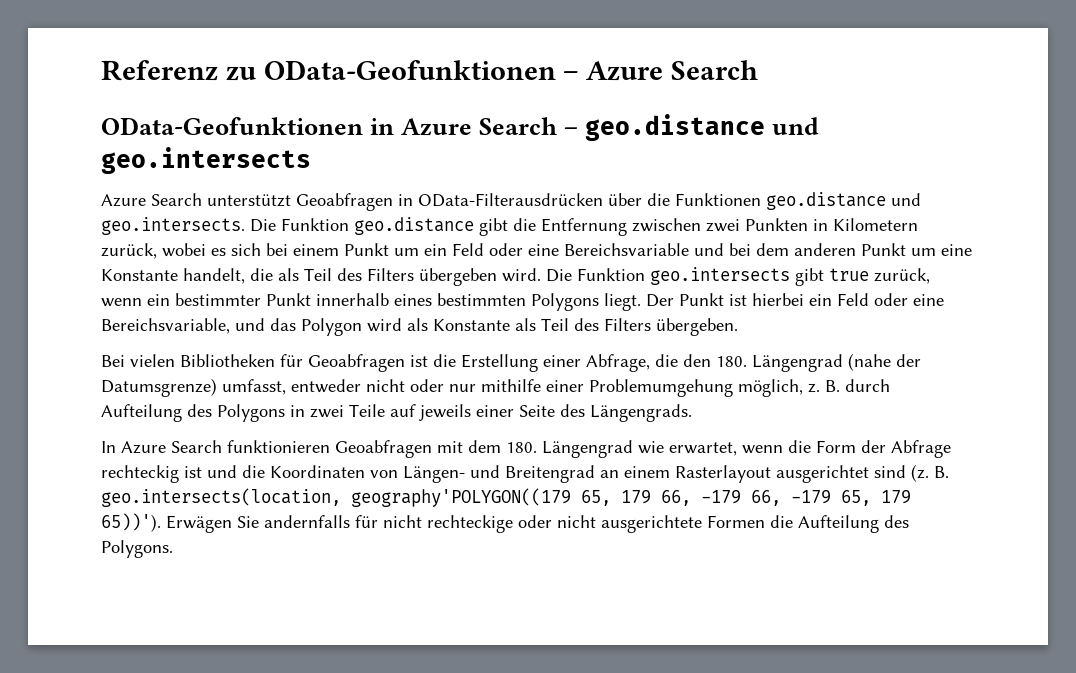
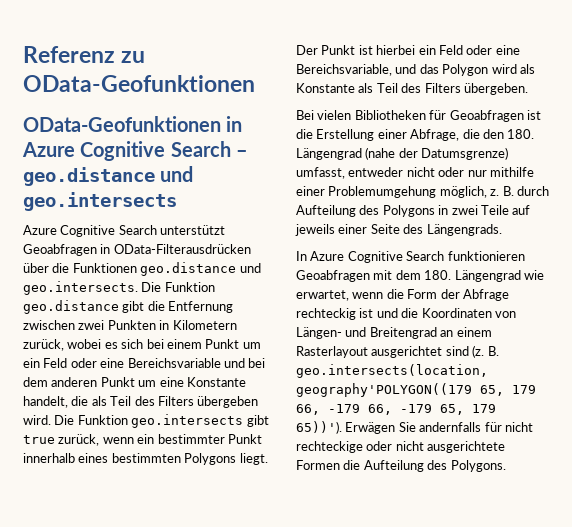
- Referenz zu OData-Geofunktionen – Azure Search
+ Referenz zu OData-Geofunktionen
- OData-Geofunktionen in Azure Search – geo.distance und geo.intersects
+ OData-Geofunktionen in Azure Cognitive Search – geo.distance und geo.intersects
- Azure Search unterstützt Geoabfragen in OData-Filterausdrücken über die Funktionen geo.distance und geo.intersects. Die Funktion geo.distance gibt die Entfernung zwischen zwei Punkten in Kilometern zurück, wobei es sich bei einem Punkt um ein Feld oder eine Bereichsvariable und bei dem anderen Punkt um eine Konstante handelt, die als Teil des Filters übergeben wird.
+ Azure Cognitive Search unterstützt Geoabfragen in OData-Filterausdrücken über die Funktionen geo.distance und geo.intersects. Die Funktion geo.distance gibt die Entfernung zwischen zwei Punkten in Kilometern zurück, wobei es sich bei einem Punkt um ein Feld oder eine Bereichsvariable und bei dem anderen Punkt um eine Konstante handelt, die als Teil des Filters übergeben wird.
- In Azure Search funktionieren Geoabfragen mit dem 180. Längengrad wie erwartet, wenn die Form der Abfrage rechteckig ist und die Koordinaten von Längen- und Breitengrad an einem Rasterlayout ausgerichtet sind (z.
+ In Azure Cognitive Search funktionieren Geoabfragen mit dem 180. Längengrad wie erwartet, wenn die Form der Abfrage rechteckig ist und die Koordinaten von Längen- und Breitengrad an einem Rasterlayout ausgerichtet sind (z.

